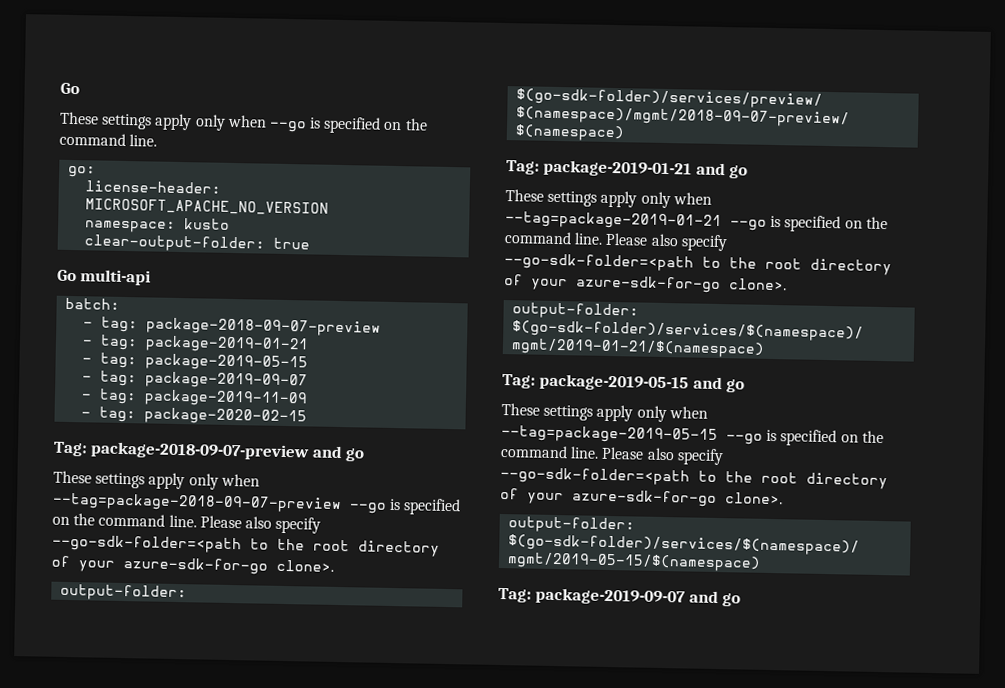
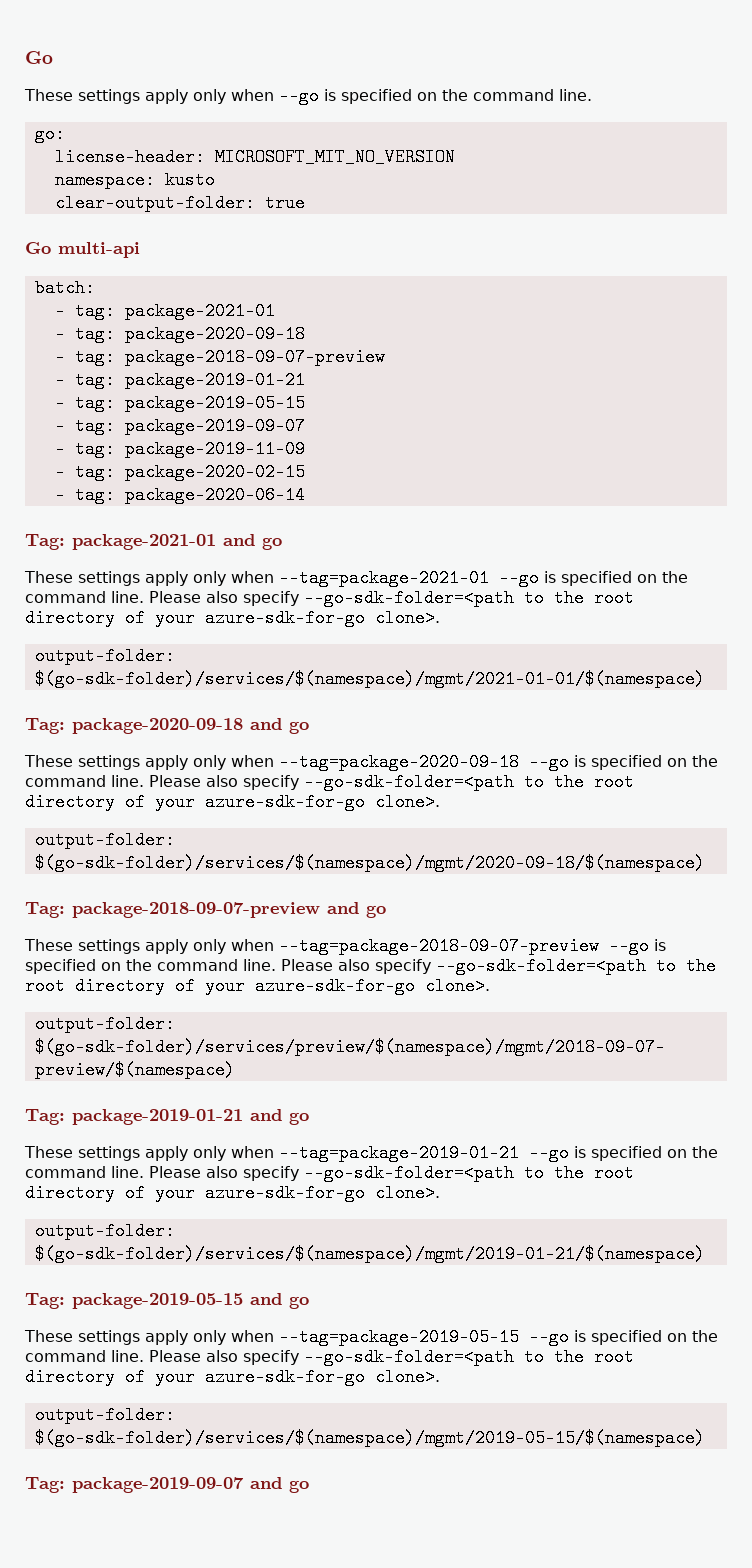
- license-header: MICROSOFT_APACHE_NO_VERSION
+ license-header: MICROSOFT_MIT_NO_VERSION
+ - tag: package-2021-01
+ - tag: package-2020-09-18
+ - tag: package-2020-06-14
+ Tag: package-2021-01 and go
+ These settings apply only when --tag=package-2021-01 --go is specified on the command line. Please also specify --go-sdk-folder=<path to the root directory of your azure-sdk-for-go clone>.
+ output-folder: $(go-sdk-folder)/services/$(namespace)/mgmt/2021-01-01/$(namespace)
+ Tag: package-2020-09-18 and go
+ These settings apply only when --tag=package-2020-09-18 --go is specified on the command line. Please also specify --go-sdk-folder=<path to the root directory of your azure-sdk-for-go clone>.
+ output-folder: $(go-sdk-folder)/services/$(namespace)/mgmt/2020-09-18/$(namespace)

